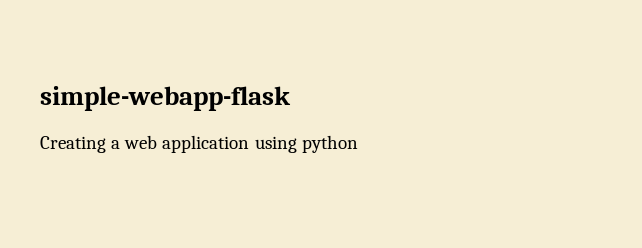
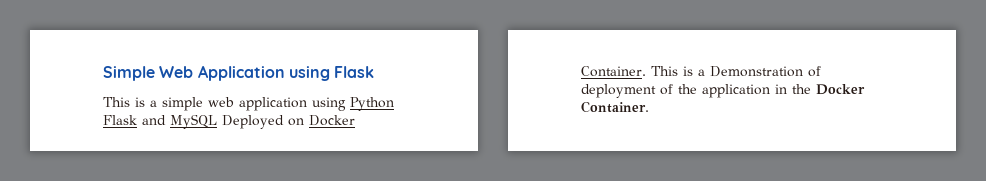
- simple-webapp-flask
- Creating a web application using python
+ Simple Web Application using Flask
+ This is a simple web application using Python Flask and MySQL Deployed on Docker Container. This is a Demonstration of deployment of the application in the Docker Container.

